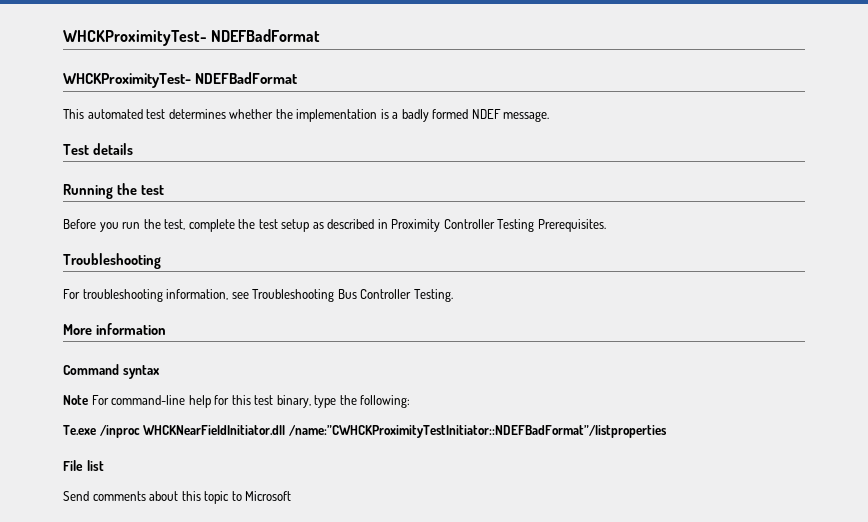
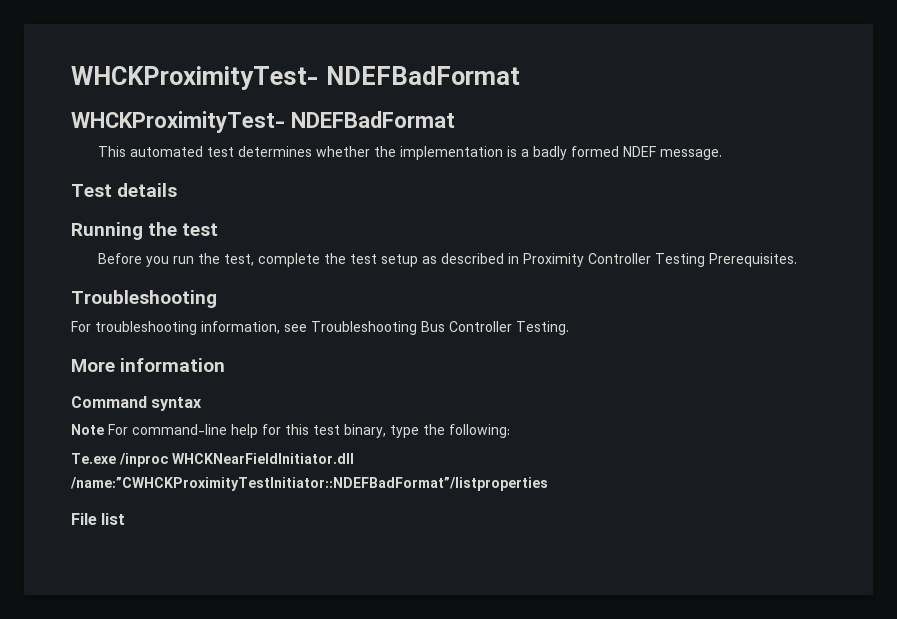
- Send comments about this topic to Microsoft

